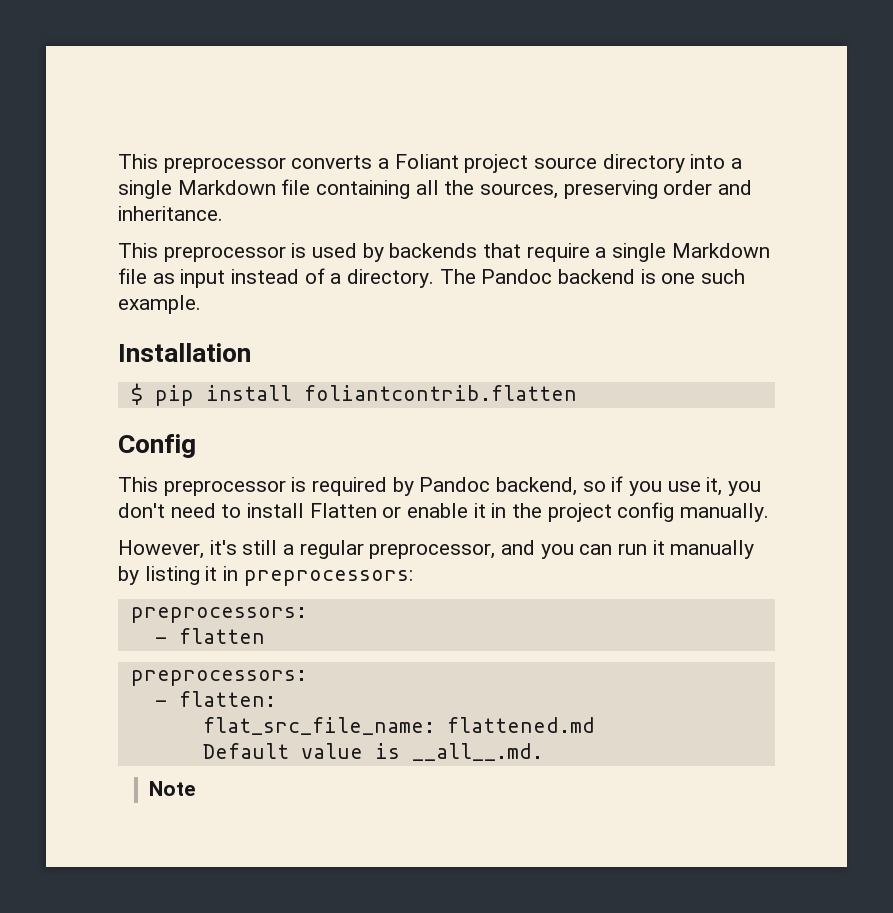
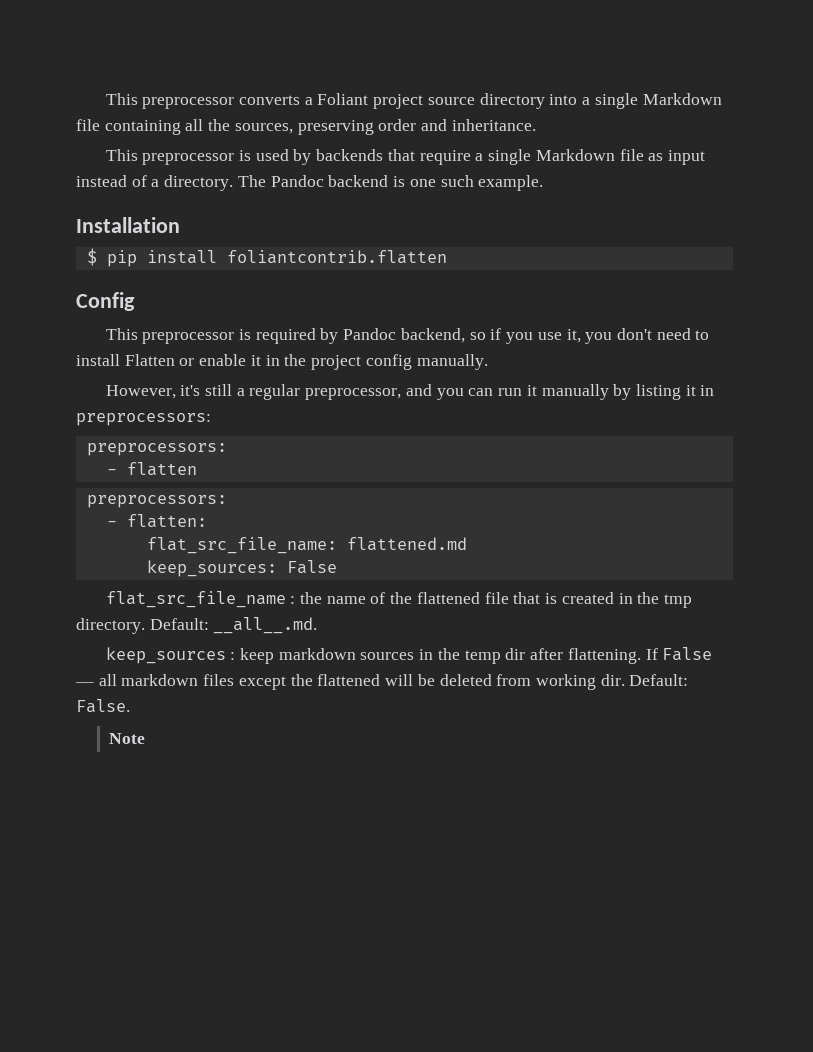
- Default value is __all__.md.
+ keep_sources: False
+ flat_src_file_name : the name of the flattened file that is created in the tmp directory. Default: __all__.md.
+ keep_sources : keep markdown sources in the temp dir after flattening. If False — all markdown files except the flattened will be deleted from working dir. Default: False.

